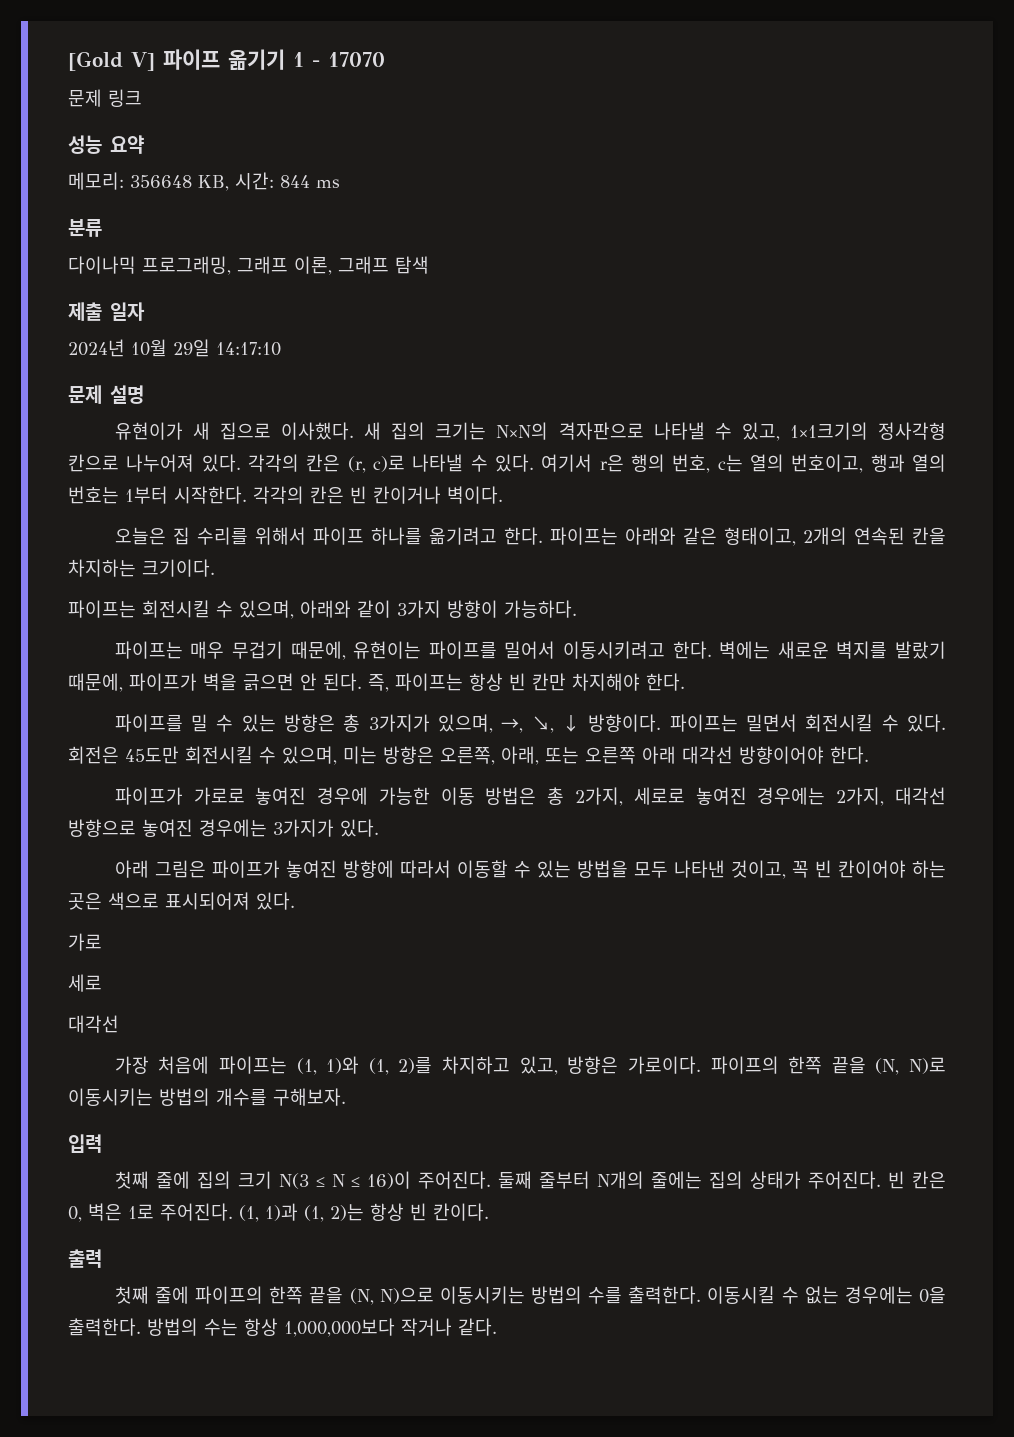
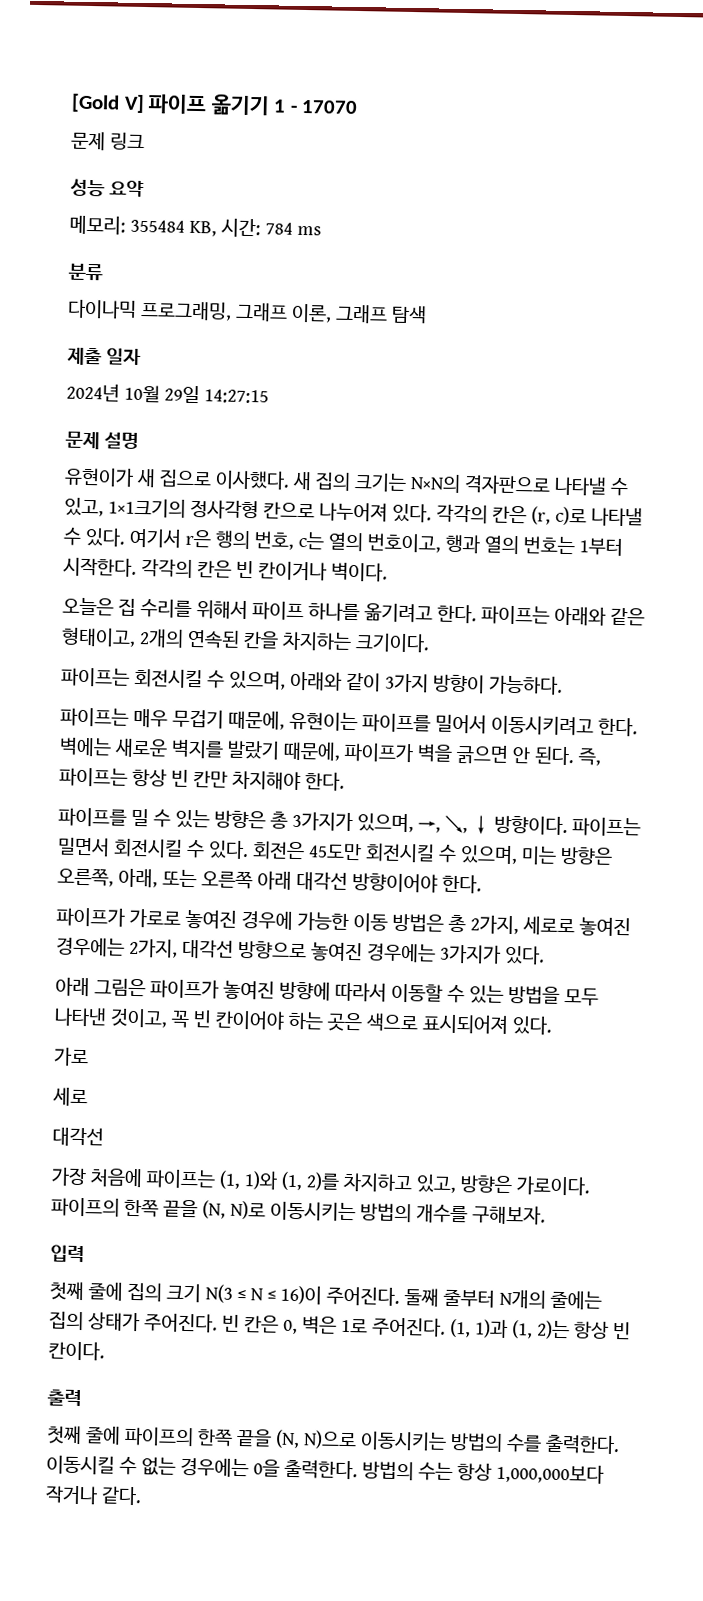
- 메모리: 356648 KB, 시간: 844 ms
+ 메모리: 355484 KB, 시간: 784 ms
- 2024년 10월 29일 14:17:10
+ 2024년 10월 29일 14:27:15

